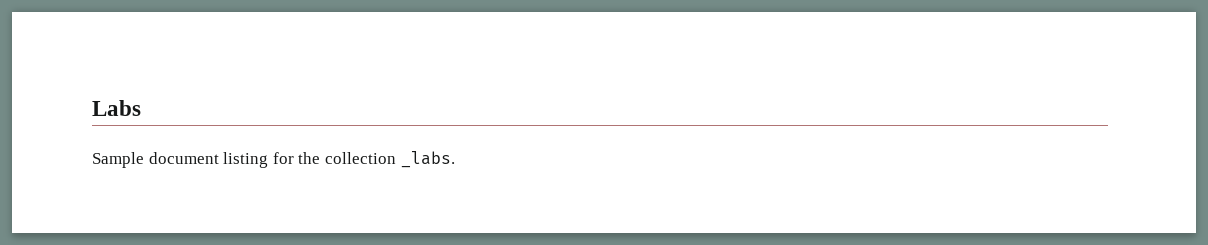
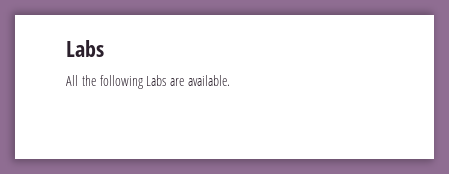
- Sample document listing for the collection _labs.
+ All the following Labs are available.

